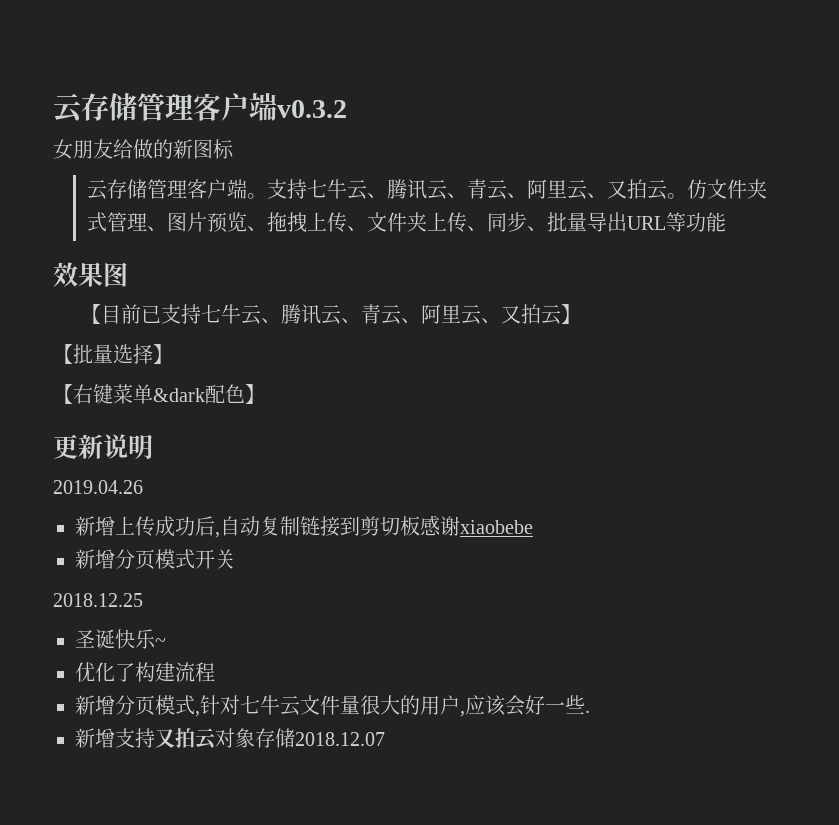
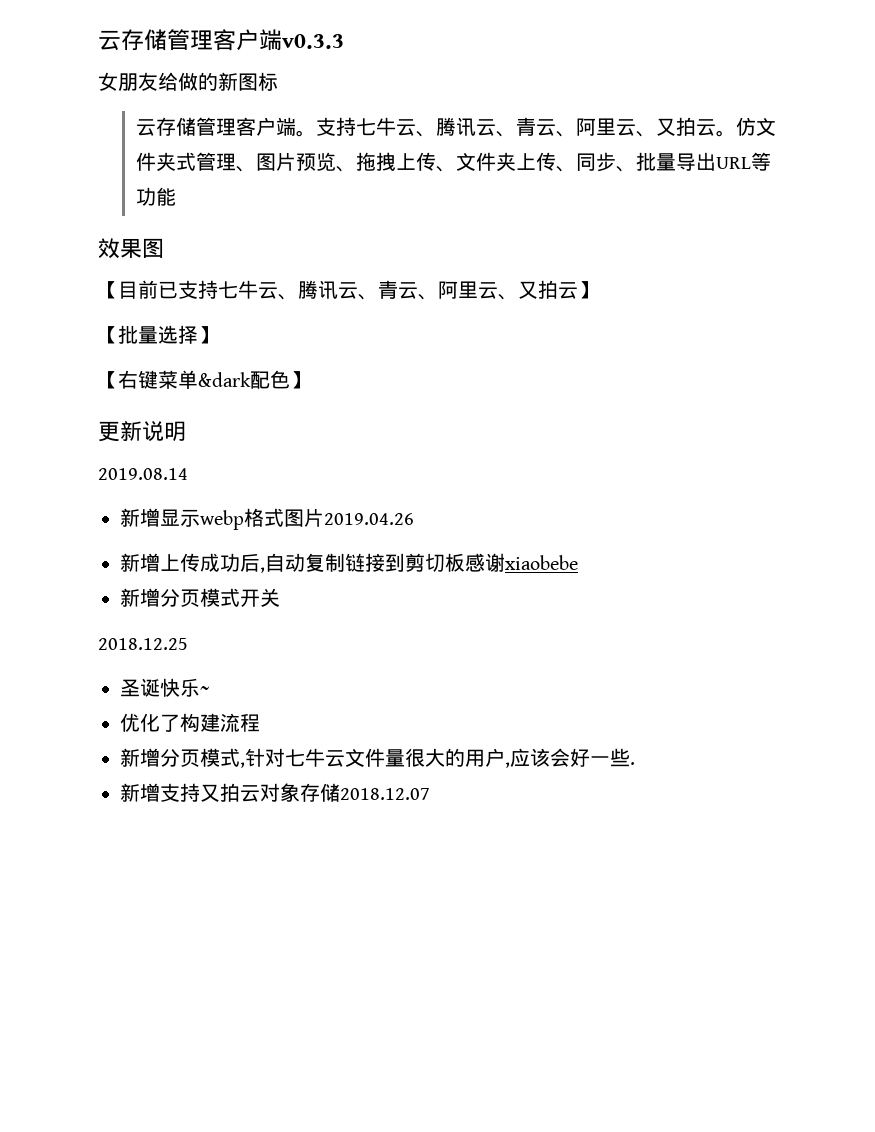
- 云存储管理客户端v0.3.2
+ 云存储管理客户端v0.3.3
- 2019.04.26
+ 2019.08.14
+ 新增显示webp格式图片2019.04.26

